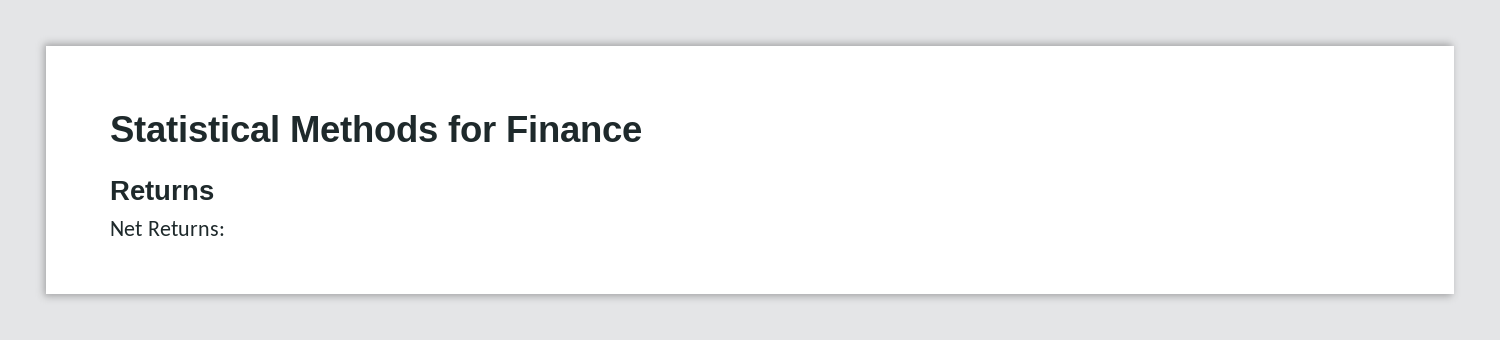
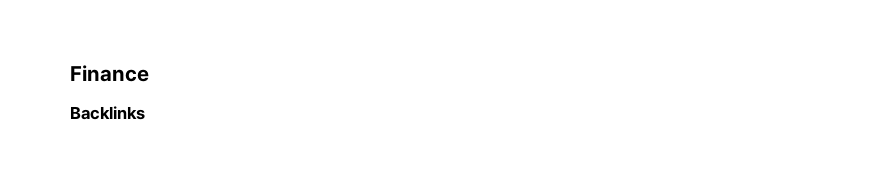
- Statistical Methods for Finance
- Returns
- Net Returns:
+ Finance
+ Backlinks

